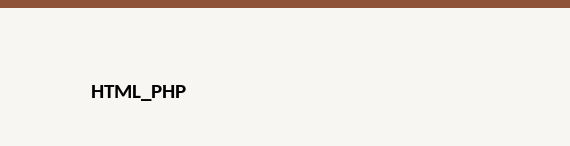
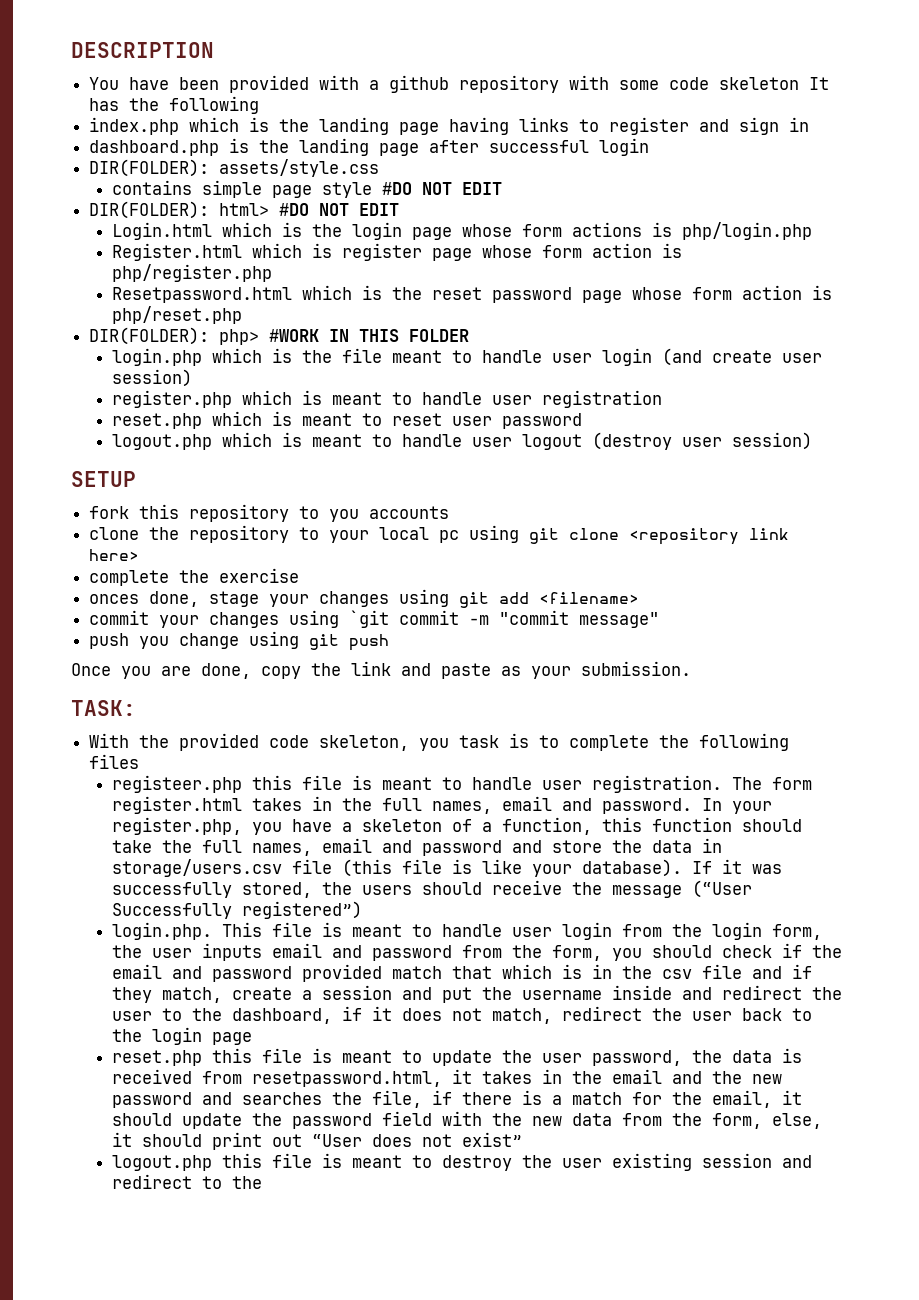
- HTML_PHP
+ DESCRIPTION
+ You have been provided with a github repository with some code skeleton It has the following
+ index.php which is the landing page having links to register and sign in
+ dashboard.php is the landing page after successful login
+ DIR(FOLDER): assets/style.css
+ contains simple page style #DO NOT EDIT
+ DIR(FOLDER): html> #DO NOT EDIT
+ Login.html which is the login page whose form actions is php/login.php
+ Register.html which is register page whose form action is php/register.php
+ Resetpassword.html which is the reset password page whose form action is php/reset.php
+ DIR(FOLDER): php> #WORK IN THIS FOLDER
+ login.php which is the file meant to handle user login (and create user session)
+ register.php which is meant to handle user registration
+ reset.php which is meant to reset user password
+ logout.php which is meant to handle user logout (destroy user session)
+ SETUP
+ fork this repository to you accounts
+ clone the repository to your local pc using git clone <repository link here>
+ complete the exercise
+ onces done, stage your changes using git add <filename>
+ commit your changes using `git commit -m "commit message"
+ push you change using git push
+ Once you are done, copy the link and paste as your submission.
+ TASK:
+ With the provided code skeleton, you task is to complete the following files
+ registeer.php this file is meant to handle user registration. The form register.html takes in the full names, email and password. In your register.php, you have a skeleton of a function, this function should take the full names, email and password and store the data in storage/users.csv file (this file is like your database). If it was successfully stored, the users should receive the message (“User Successfully registered”)
+ login.php. This file is meant to handle user login from the login form, the user inputs email and password from the form, you should check if the email and password provided match that which is in the csv file and if they match, create a session and put the username inside and redirect the user to the dashboard, if it does not match, redirect the user back to the login page
+ reset.php this file is meant to update the user password, the data is received from resetpassword.html, it takes in the email and the new password and searches the file, if there is a match for the email, it should update the password field with the new data from the form, else, it should print out “User does not exist”
+ logout.php this file is meant to destroy the user existing session and redirect to the

